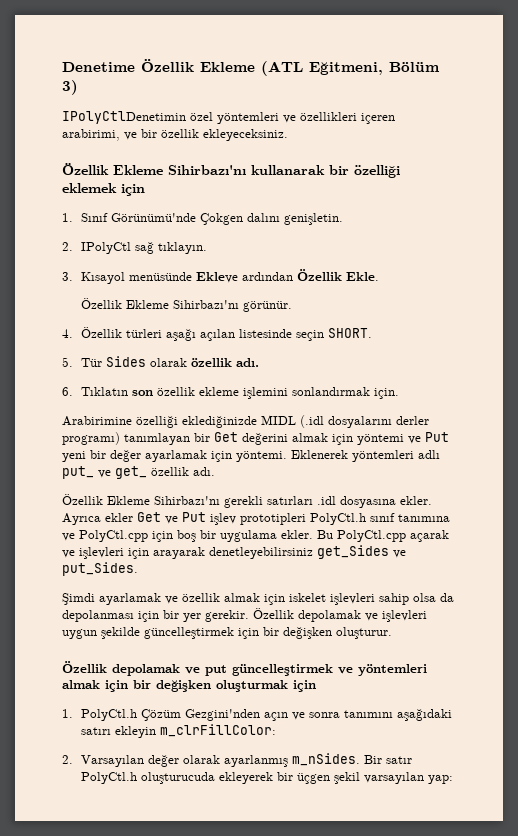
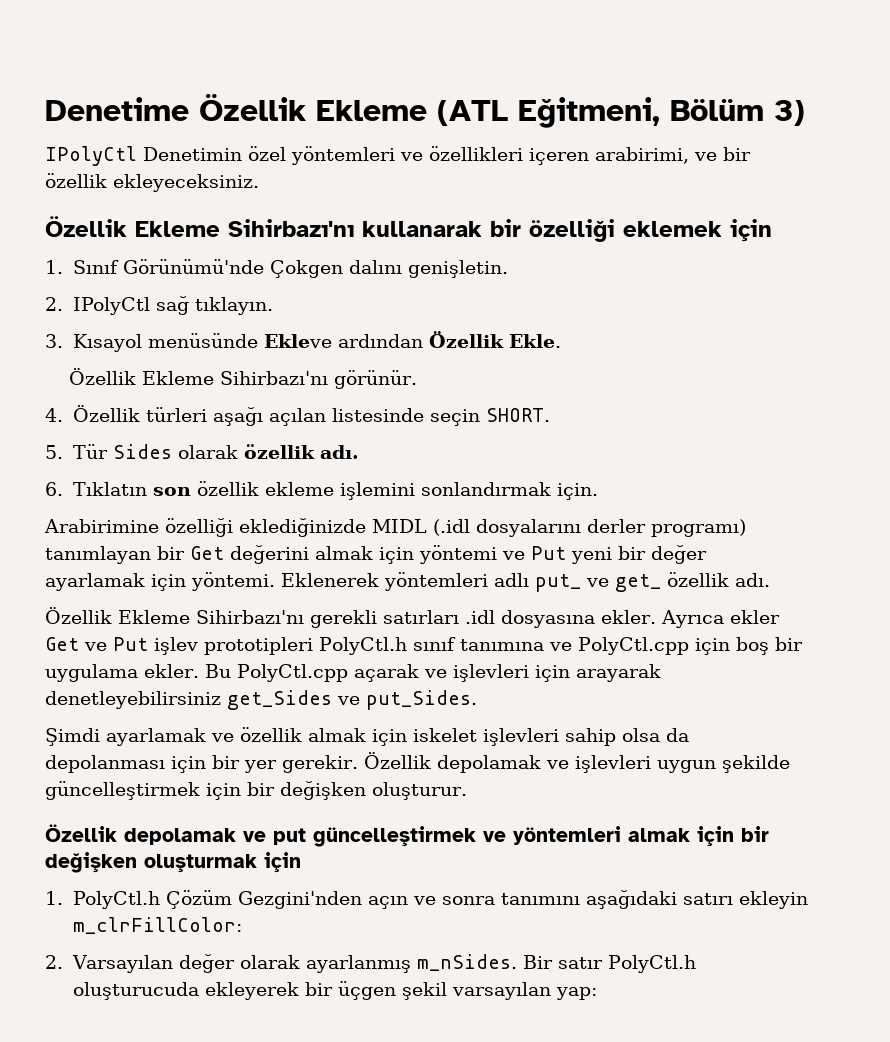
- IPolyCtlDenetimin özel yöntemleri ve özellikleri içeren arabirimi, ve bir özellik ekleyeceksiniz.
+ IPolyCtl Denetimin özel yöntemleri ve özellikleri içeren arabirimi, ve bir özellik ekleyeceksiniz.

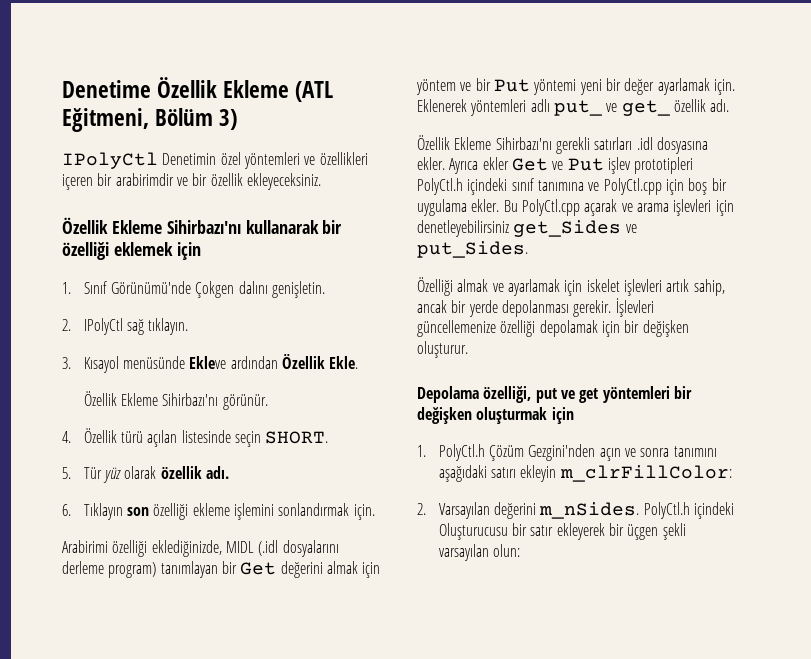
- IPolyCtl Denetimin özel yöntemleri ve özellikleri içeren arabirimi, ve bir özellik ekleyeceksiniz.
+ IPolyCtl Denetimin özel yöntemleri ve özellikleri içeren bir arabirimdir ve bir özellik ekleyeceksiniz.
- 4. Özellik türleri aşağı açılan listesinde seçin SHORT.
+ 4. Özellik türü açılan listesinde seçin SHORT.
- 5. Tür Sides olarak özellik adı.
+ 5. Tür yüz olarak özellik adı.
- 6. Tıklatın son özellik ekleme işlemini sonlandırmak için.
+ 6. Tıklayın son özelliği ekleme işlemini sonlandırmak için.
- Arabirimine özelliği eklediğinizde MIDL (.idl dosyalarını derler programı) tanımlayan bir Get değerini almak için yöntemi ve Put yeni bir değer ayarlamak için yöntemi.
+ Arabirimi özelliği eklediğinizde, MIDL (.idl dosyalarını derleme program) tanımlayan bir Get değerini almak için yöntem ve bir Put yöntemi yeni bir değer ayarlamak için.
- Ayrıca ekler Get ve Put işlev prototipleri PolyCtl.h sınıf tanımına ve PolyCtl.cpp için boş bir uygulama ekler.
+ Ayrıca ekler Get ve Put işlev prototipleri PolyCtl.h içindeki sınıf tanımına ve PolyCtl.cpp için boş bir uygulama ekler.
- Bu PolyCtl.cpp açarak ve işlevleri için arayarak denetleyebilirsiniz get_Sides ve put_Sides.
+ Bu PolyCtl.cpp açarak ve arama işlevleri için denetleyebilirsiniz get_Sides ve put_Sides.
- Şimdi ayarlamak ve özellik almak için iskelet işlevleri sahip olsa da depolanması için bir yer gerekir. Özellik depolamak ve işlevleri uygun şekilde güncelleştirmek için bir değişken oluşturur.
- Özellik depolamak ve put güncelleştirmek ve yöntemleri almak için bir değişken oluşturmak için
+ Özelliği almak ve ayarlamak için iskelet işlevleri artık sahip, ancak bir yerde depolanması gerekir. İşlevleri güncellemenize özelliği depolamak için bir değişken oluşturur.
+ Depolama özelliği, put ve get yöntemleri bir değişken oluşturmak için
- 2. Varsayılan değer olarak ayarlanmış m_nSides. Bir satır PolyCtl.h oluşturucuda ekleyerek bir üçgen şekil varsayılan yap:
+ 2. Varsayılan değerini m_nSides. PolyCtl.h içindeki Oluşturucusu bir satır ekleyerek bir üçgen şekli varsayılan olun:

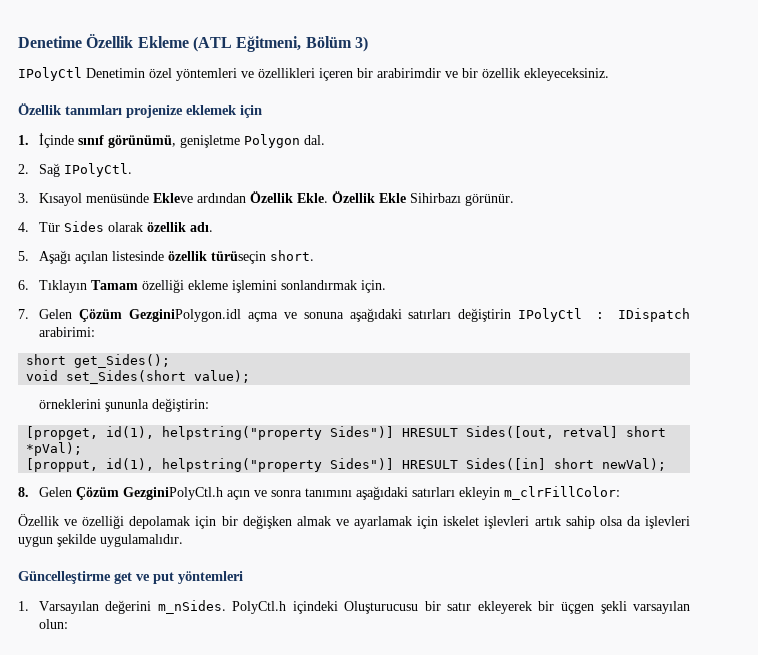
- Özellik Ekleme Sihirbazı'nı kullanarak bir özelliği eklemek için
- 1. Sınıf Görünümü'nde Çokgen dalını genişletin.
- 2. IPolyCtl sağ tıklayın.
+ Özellik tanımları projenize eklemek için
+ 1. İçinde sınıf görünümü, genişletme Polygon dal.
+ 2. Sağ IPolyCtl.
- 3. Kısayol menüsünde Ekleve ardından Özellik Ekle.
- Özellik Ekleme Sihirbazı'nı görünür.
+ 3. Kısayol menüsünde Ekleve ardından Özellik Ekle. Özellik Ekle Sihirbazı görünür.
- 4. Özellik türü açılan listesinde seçin SHORT.
- 5. Tür yüz olarak özellik adı.
- 6. Tıklayın son özelliği ekleme işlemini sonlandırmak için.
+ 4. Tür Sides olarak özellik adı.
+ 5. Aşağı açılan listesinde özellik türüseçin short.
+ 6. Tıklayın Tamam özelliği ekleme işlemini sonlandırmak için.
- Arabirimi özelliği eklediğinizde, MIDL (.idl dosyalarını derleme program) tanımlayan bir Get değerini almak için yöntem ve bir Put yöntemi yeni bir değer ayarlamak için. Eklenerek yöntemleri adlı put_ ve get_ özellik adı.
- Özellik Ekleme Sihirbazı'nı gerekli satırları .idl dosyasına ekler. Ayrıca ekler Get ve Put işlev prototipleri PolyCtl.h içindeki sınıf tanımına ve PolyCtl.cpp için boş bir uygulama ekler. Bu PolyCtl.cpp açarak ve arama işlevleri için denetleyebilirsiniz get_Sides ve put_Sides.
- Özelliği almak ve ayarlamak için iskelet işlevleri artık sahip, ancak bir yerde depolanması gerekir. İşlevleri güncellemenize özelliği depolamak için bir değişken oluşturur.
- Depolama özelliği, put ve get yöntemleri bir değişken oluşturmak için
- 1. PolyCtl.h Çözüm Gezgini'nden açın ve sonra tanımını aşağıdaki satırı ekleyin m_clrFillColor:
- 2. Varsayılan değerini m_nSides.
+ 7. Gelen Çözüm GezginiPolygon.idl açma ve sonuna aşağıdaki satırları değiştirin IPolyCtl : IDispatch arabirimi:
+ short get_Sides();
+ void set_Sides(short value);
+ örneklerini şununla değiştirin:
+ [propget, id(1), helpstring("property Sides")] HRESULT Sides([out, retval] short *pVal);
+ [propput, id(1), helpstring("property Sides")] HRESULT Sides([in] short newVal);
+ 8. Gelen Çözüm GezginiPolyCtl.h açın ve sonra tanımını aşağıdaki satırları ekleyin m_clrFillColor:
+ Özellik ve özelliği depolamak için bir değişken almak ve ayarlamak için iskelet işlevleri artık sahip olsa da işlevleri uygun şekilde uygulamalıdır.
+ Güncelleştirme get ve put yöntemleri
+ 1. Varsayılan değerini m_nSides.

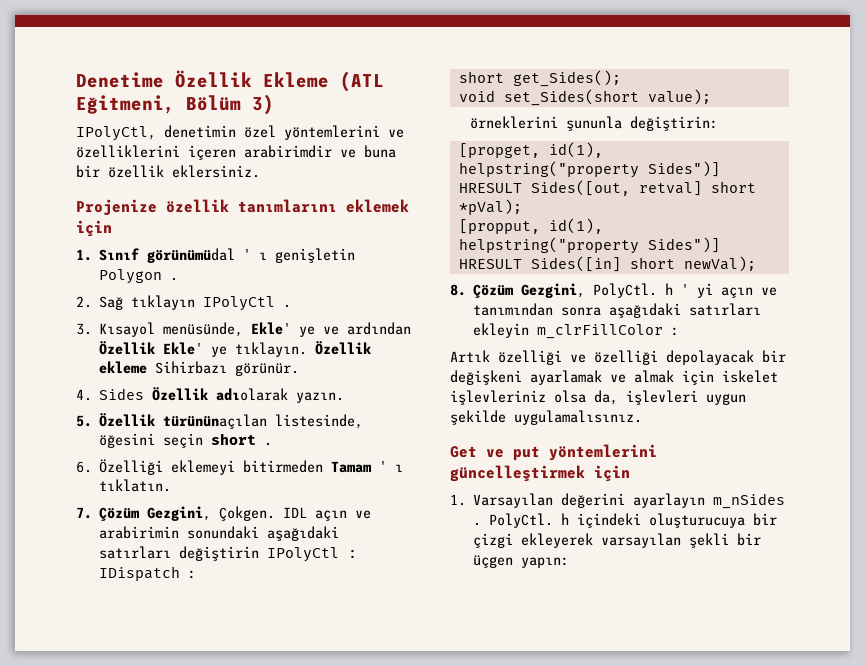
- IPolyCtl Denetimin özel yöntemleri ve özellikleri içeren bir arabirimdir ve bir özellik ekleyeceksiniz.
- Özellik tanımları projenize eklemek için
+ IPolyCtl, denetimin özel yöntemlerini ve özelliklerini içeren arabirimdir ve buna bir özellik eklersiniz.
+ Projenize özellik tanımlarını eklemek için
- 1. İçinde sınıf görünümü, genişletme Polygon dal.
+ 1. Sınıf görünümüdal ' ı genişletin Polygon .
- 2. Sağ IPolyCtl.
+ 2. Sağ tıklayın IPolyCtl .
- 3. Kısayol menüsünde Ekleve ardından Özellik Ekle. Özellik Ekle Sihirbazı görünür.
- 4. Tür Sides olarak özellik adı.
- 5. Aşağı açılan listesinde özellik türüseçin short.
- 6. Tıklayın Tamam özelliği ekleme işlemini sonlandırmak için.
- 7. Gelen Çözüm GezginiPolygon.idl açma ve sonuna aşağıdaki satırları değiştirin IPolyCtl : IDispatch arabirimi:
+ 3. Kısayol menüsünde, Ekle' ye ve ardından Özellik Ekle' ye tıklayın. Özellik ekleme Sihirbazı görünür.
+ 4. Sides Özellik adıolarak yazın.
+ 5. Özellik türününaçılan listesinde, öğesini seçin short .
+ 6. Özelliği eklemeyi bitirmeden Tamam ' ı tıklatın.
+ 7. Çözüm Gezgini, Çokgen. IDL açın ve arabirimin sonundaki aşağıdaki satırları değiştirin IPolyCtl : IDispatch :
- 8. Gelen Çözüm GezginiPolyCtl.h açın ve sonra tanımını aşağıdaki satırları ekleyin m_clrFillColor:
- Özellik ve özelliği depolamak için bir değişken almak ve ayarlamak için iskelet işlevleri artık sahip olsa da işlevleri uygun şekilde uygulamalıdır.
- Güncelleştirme get ve put yöntemleri
- 1. Varsayılan değerini m_nSides. PolyCtl.h içindeki Oluşturucusu bir satır ekleyerek bir üçgen şekli varsayılan olun:
+ 8. Çözüm Gezgini, PolyCtl. h ' yi açın ve tanımından sonra aşağıdaki satırları ekleyin m_clrFillColor :
+ Artık özelliği ve özelliği depolayacak bir değişkeni ayarlamak ve almak için iskelet işlevleriniz olsa da, işlevleri uygun şekilde uygulamalısınız.
+ Get ve put yöntemlerini güncelleştirmek için
+ 1. Varsayılan değerini ayarlayın m_nSides . PolyCtl. h içindeki oluşturucuya bir çizgi ekleyerek varsayılan şekli bir üçgen yapın:

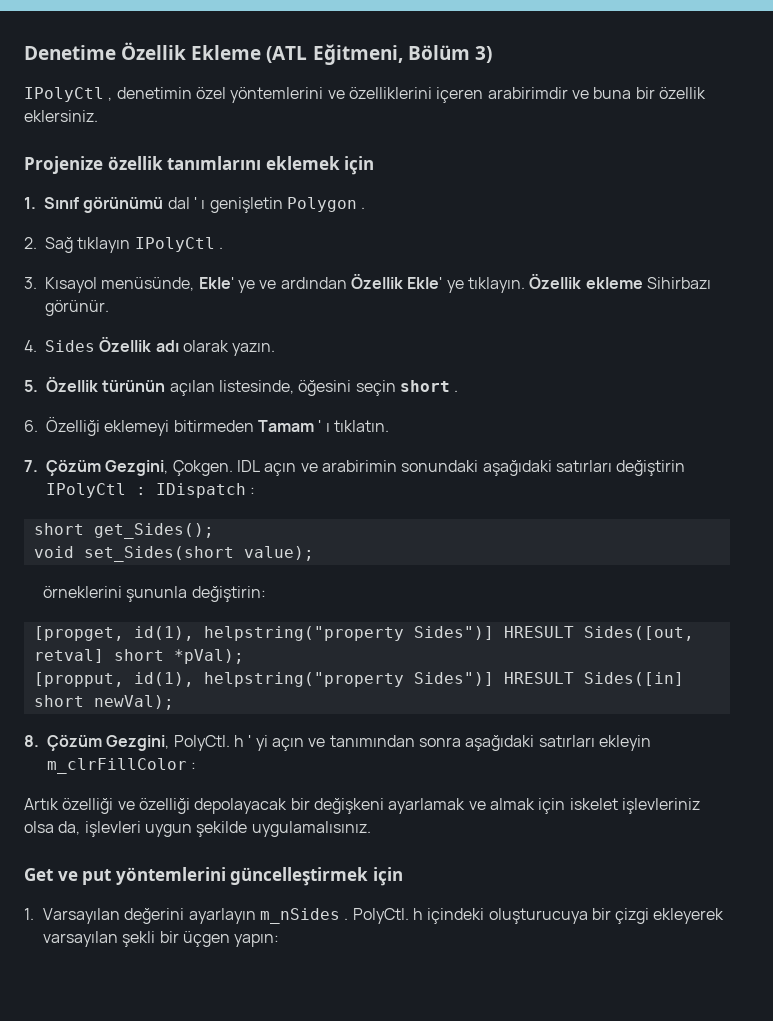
- IPolyCtl, denetimin özel yöntemlerini ve özelliklerini içeren arabirimdir ve buna bir özellik eklersiniz.
+ IPolyCtl , denetimin özel yöntemlerini ve özelliklerini içeren arabirimdir ve buna bir özellik eklersiniz.
- 1. Sınıf görünümüdal ' ı genişletin Polygon .
+ 1. Sınıf görünümü dal ' ı genişletin Polygon .
- 4. Sides Özellik adıolarak yazın.
+ 4. Sides Özellik adı olarak yazın.
- 5. Özellik türününaçılan listesinde, öğesini seçin short .
+ 5. Özellik türünün açılan listesinde, öğesini seçin short .

